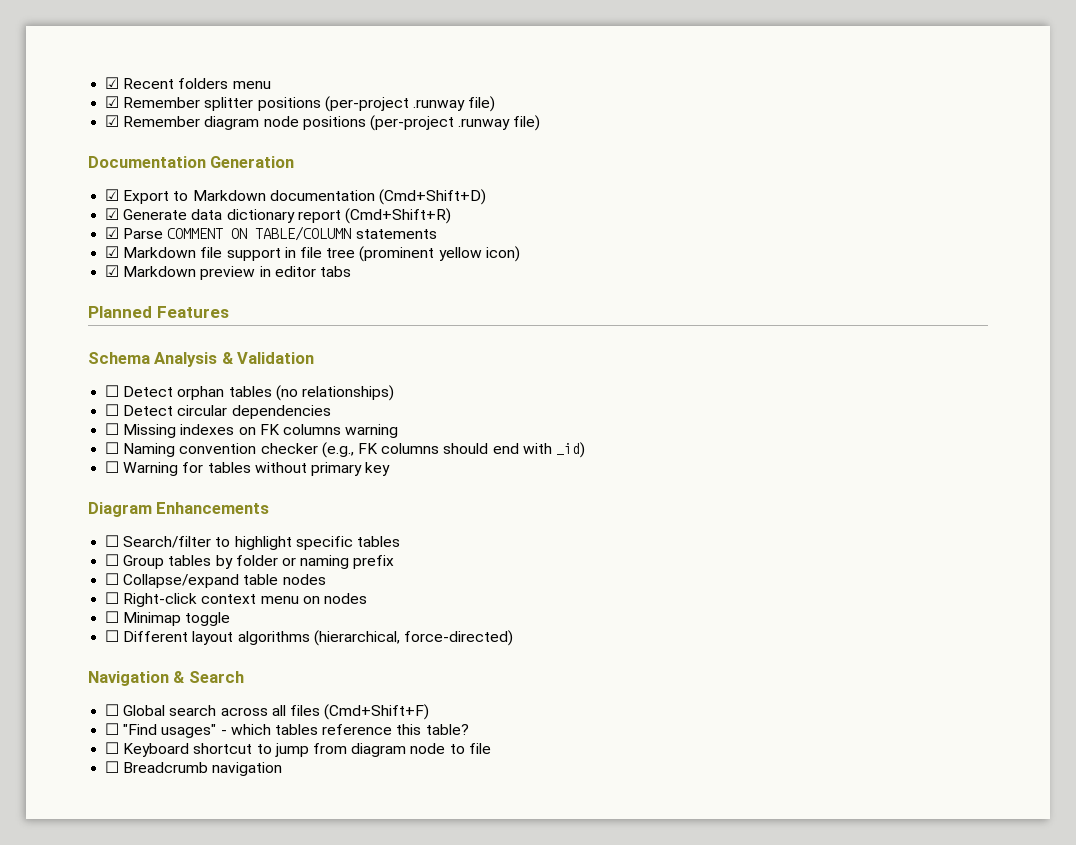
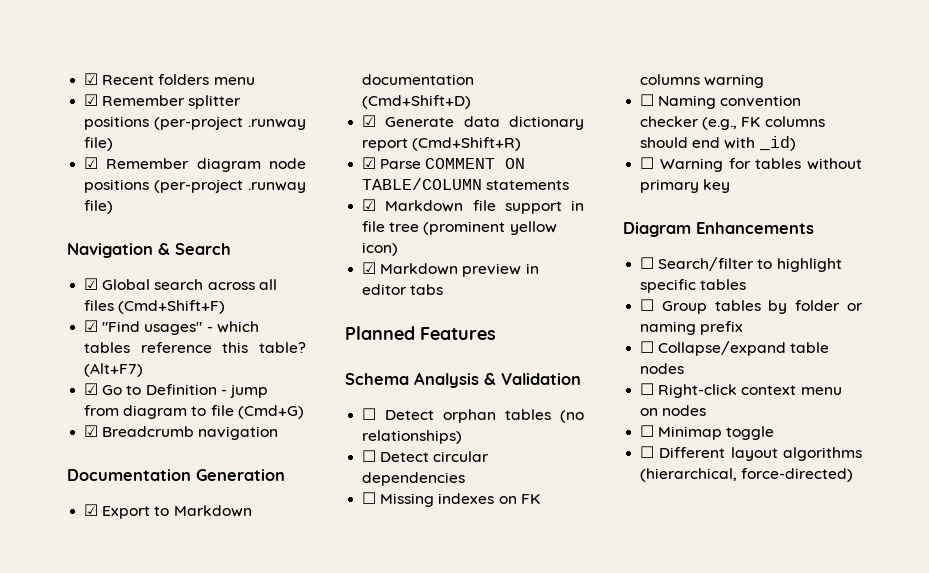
+ Navigation & Search
+ ☑ Global search across all files (Cmd+Shift+F)
+ ☑ "Find usages" - which tables reference this table? (Alt+F7)
+ ☑ Go to Definition - jump from diagram to file (Cmd+G)
+ ☑ Breadcrumb navigation
- Navigation & Search
- ☐ Global search across all files (Cmd+Shift+F)
- ☐ "Find usages" - which tables reference this table?
- ☐ Keyboard shortcut to jump from diagram node to file
- ☐ Breadcrumb navigation

